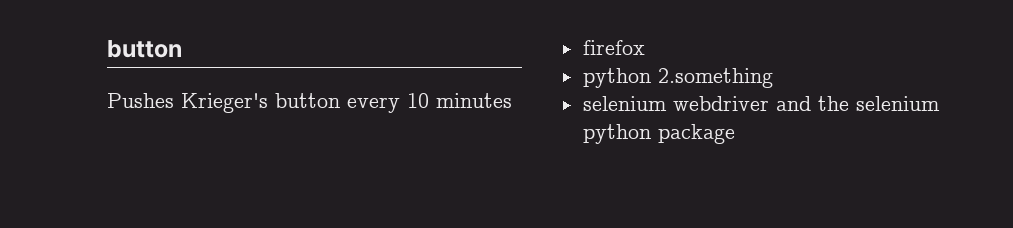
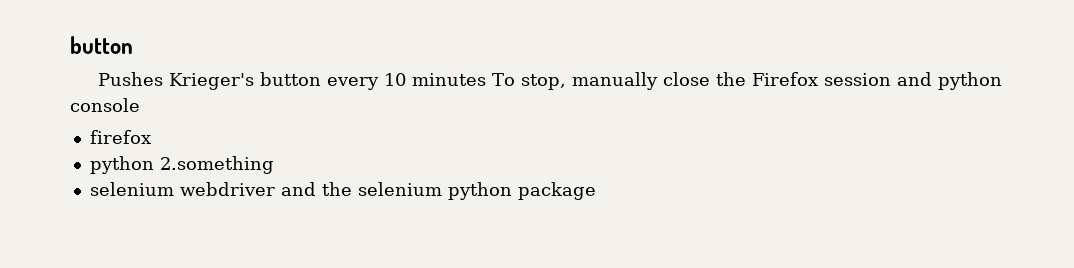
- Pushes Krieger's button every 10 minutes
+ Pushes Krieger's button every 10 minutes To stop, manually close the Firefox session and python console

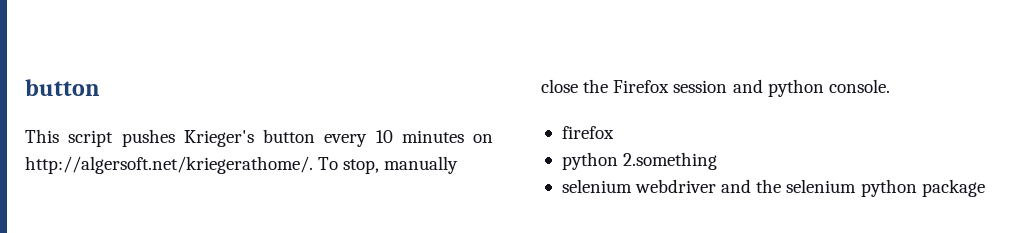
- Pushes Krieger's button every 10 minutes To stop, manually close the Firefox session and python console
+ This script pushes Krieger's button every 10 minutes on http://algersoft.net/kriegerathome/. To stop, manually close the Firefox session and python console.

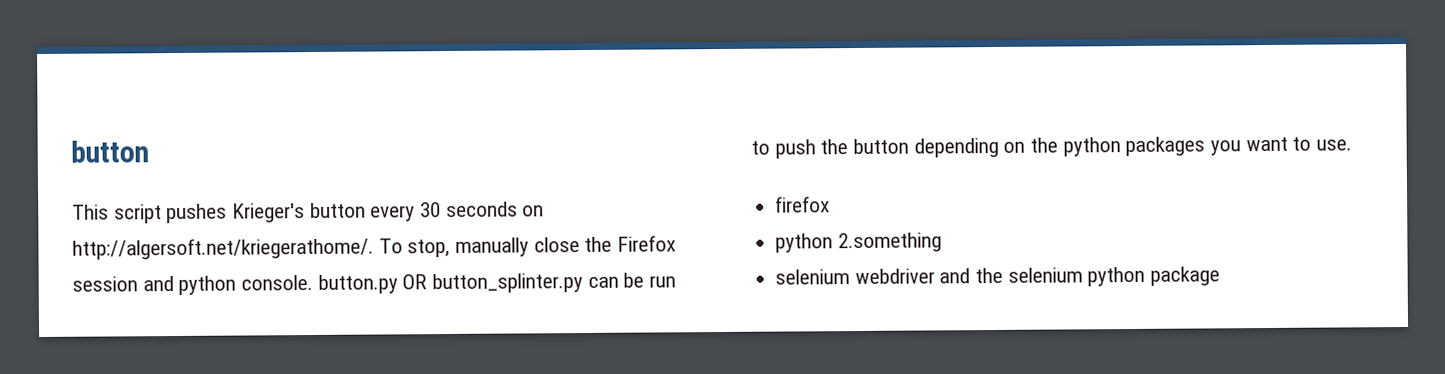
- This script pushes Krieger's button every 10 minutes on http://algersoft.net/kriegerathome/. To stop, manually close the Firefox session and python console.
+ This script pushes Krieger's button every 30 seconds on http://algersoft.net/kriegerathome/. To stop, manually close the Firefox session and python console. button.py OR button_splinter.py can be run to push the button depending on the python packages you want to use.

